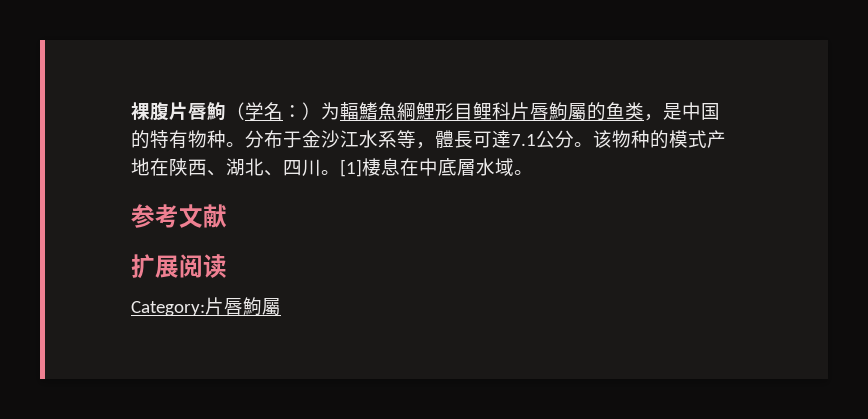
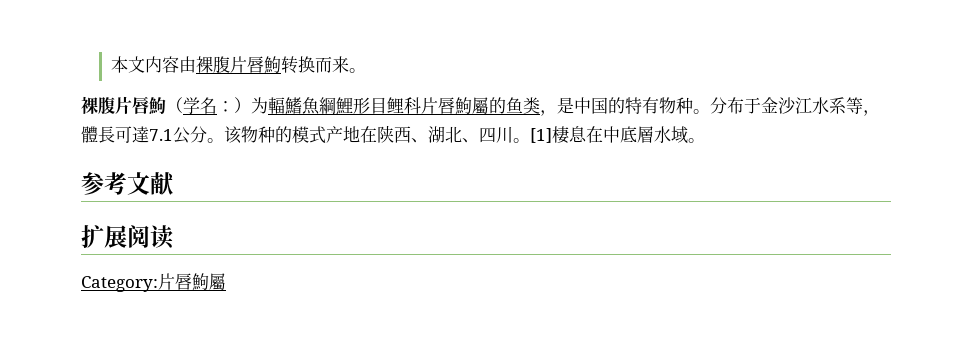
+ 本文内容由裸腹片唇鮈转换而来。

